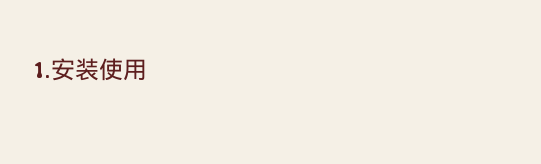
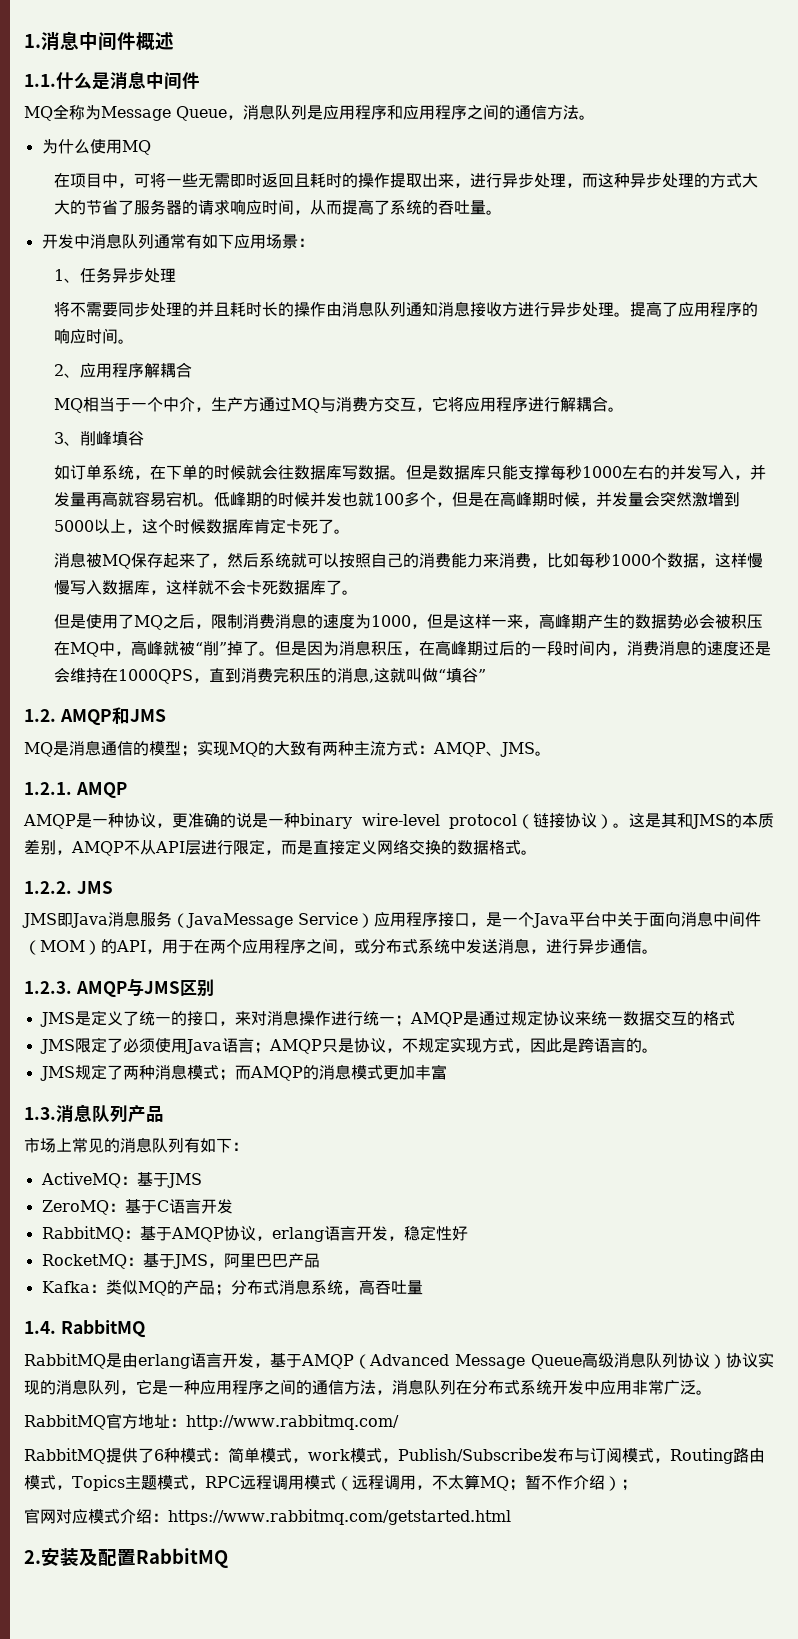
- 1.安装使用
+ 1.消息中间件概述
+ 1.1.什么是消息中间件
+ MQ全称为Message Queue，消息队列是应用程序和应用程序之间的通信方法。
+ 为什么使用MQ
+ 在项目中，可将一些无需即时返回且耗时的操作提取出来，进行异步处理，而这种异步处理的方式大大的节省了服务器的请求响应时间，从而提高了系统的吞吐量。
+ 开发中消息队列通常有如下应用场景：
+ 1、任务异步处理
+ 将不需要同步处理的并且耗时长的操作由消息队列通知消息接收方进行异步处理。提高了应用程序的响应时间。
+ 2、应用程序解耦合
+ MQ相当于一个中介，生产方通过MQ与消费方交互，它将应用程序进行解耦合。
+ 3、削峰填谷
+ 如订单系统，在下单的时候就会往数据库写数据。但是数据库只能支撑每秒1000左右的并发写入，并发量再高就容易宕机。低峰期的时候并发也就100多个，但是在高峰期时候，并发量会突然激增到5000以上，这个时候数据库肯定卡死了。
+ 消息被MQ保存起来了，然后系统就可以按照自己的消费能力来消费，比如每秒1000个数据，这样慢慢写入数据库，这样就不会卡死数据库了。
+ 但是使用了MQ之后，限制消费消息的速度为1000，但是这样一来，高峰期产生的数据势必会被积压在MQ中，高峰就被“削”掉了。但是因为消息积压，在高峰期过后的一段时间内，消费消息的速度还是会维持在1000QPS，直到消费完积压的消息,这就叫做“填谷”
+ 1.2. AMQP和JMS
+ MQ是消息通信的模型；实现MQ的大致有两种主流方式：AMQP、JMS。
+ 1.2.1. AMQP
+ AMQP是一种协议，更准确的说是一种binary wire-level protocol（链接协议）。这是其和JMS的本质差别，AMQP不从API层进行限定，而是直接定义网络交换的数据格式。
+ 1.2.2. JMS
+ JMS即Java消息服务（JavaMessage Service）应用程序接口，是一个Java平台中关于面向消息中间件（MOM）的API，用于在两个应用程序之间，或分布式系统中发送消息，进行异步通信。
+ 1.2.3. AMQP与JMS区别
+ JMS是定义了统一的接口，来对消息操作进行统一；AMQP是通过规定协议来统一数据交互的格式
+ JMS限定了必须使用Java语言；AMQP只是协议，不规定实现方式，因此是跨语言的。
+ JMS规定了两种消息模式；而AMQP的消息模式更加丰富
+ 1.3.消息队列产品
+ 市场上常见的消息队列有如下：
+ ActiveMQ：基于JMS
+ ZeroMQ：基于C语言开发
+ RabbitMQ：基于AMQP协议，erlang语言开发，稳定性好
+ RocketMQ：基于JMS，阿里巴巴产品
+ Kafka：类似MQ的产品；分布式消息系统，高吞吐量
+ 1.4. RabbitMQ
+ RabbitMQ是由erlang语言开发，基于AMQP（Advanced Message Queue高级消息队列协议）协议实现的消息队列，它是一种应用程序之间的通信方法，消息队列在分布式系统开发中应用非常广泛。
+ RabbitMQ官方地址：http://www.rabbitmq.com/
+ RabbitMQ提供了6种模式：简单模式，work模式，Publish/Subscribe发布与订阅模式，Routing路由模式，Topics主题模式，RPC远程调用模式（远程调用，不太算MQ；暂不作介绍）；
+ 官网对应模式介绍：https://www.rabbitmq.com/getstarted.html
+ 2.安装及配置RabbitMQ

